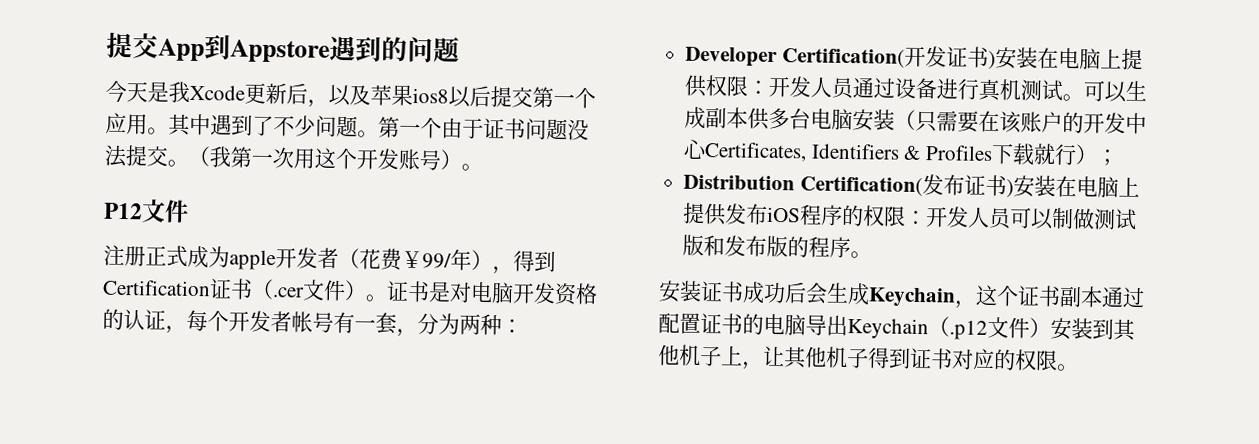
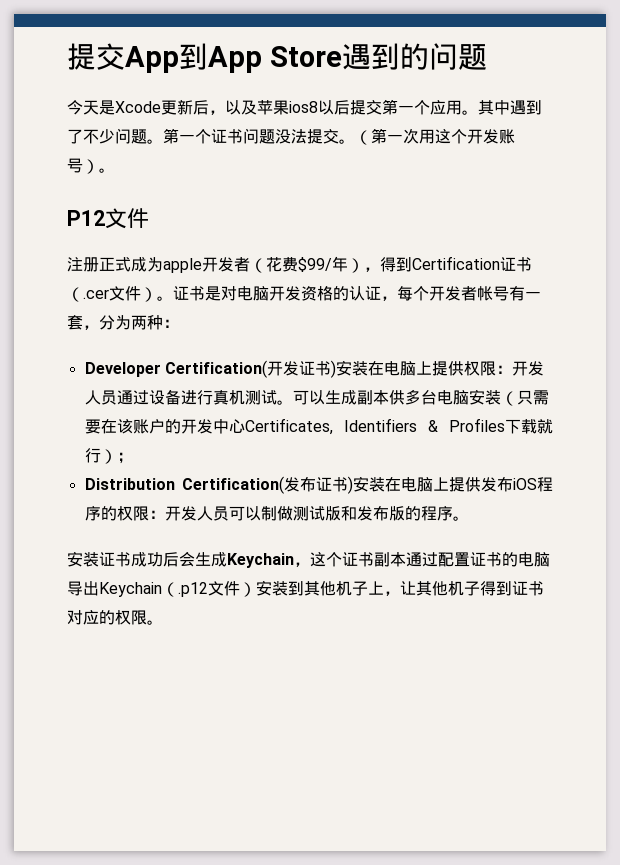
- 提交App到Appstore遇到的问题
+ 提交App到App Store遇到的问题
- 今天是我Xcode更新后，以及苹果ios8以后提交第一个应用。
+ 今天是Xcode更新后，以及苹果ios8以后提交第一个应用。
- 第一个由于证书问题没法提交。
+ 第一个证书问题没法提交。
- （我第一次用这个开发账号）。
+ （第一次用这个开发账号）。
- 注册正式成为apple开发者（花费￥99/年），得到Certification证书（.cer文件）。
+ 注册正式成为apple开发者（花费$99/年），得到Certification证书（.cer文件）。

